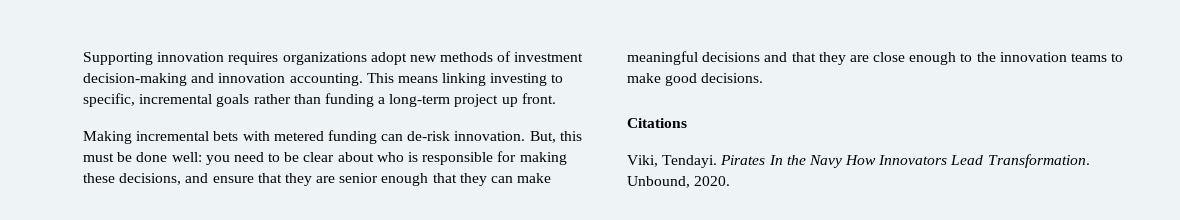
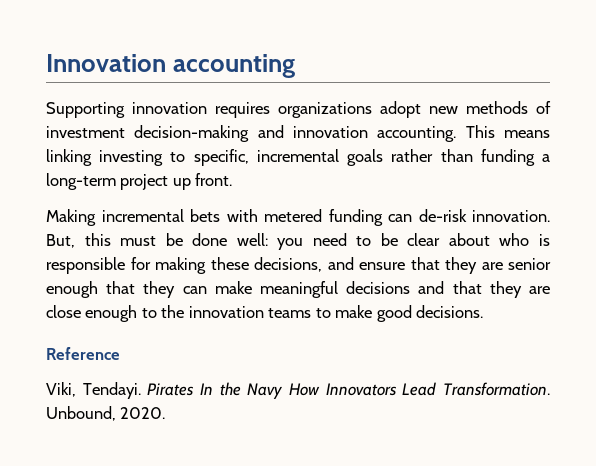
+ Innovation accounting
- Citations
+ Reference

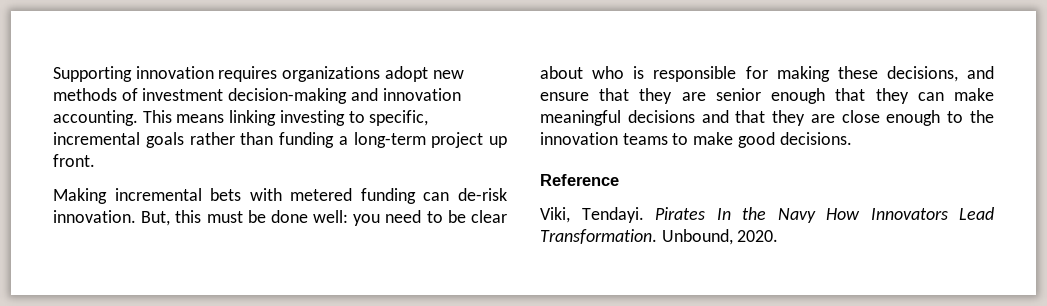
- Innovation accounting

